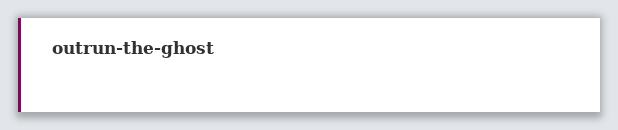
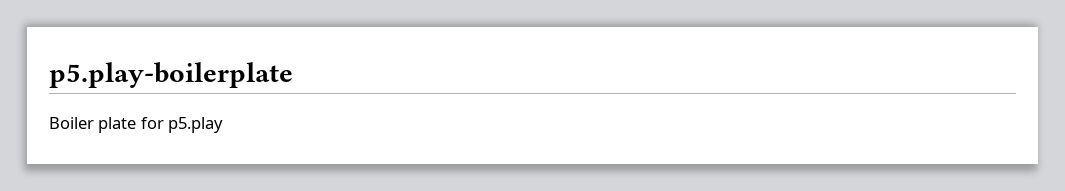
- outrun-the-ghost
+ p5.play-boilerplate
+ Boiler plate for p5.play

